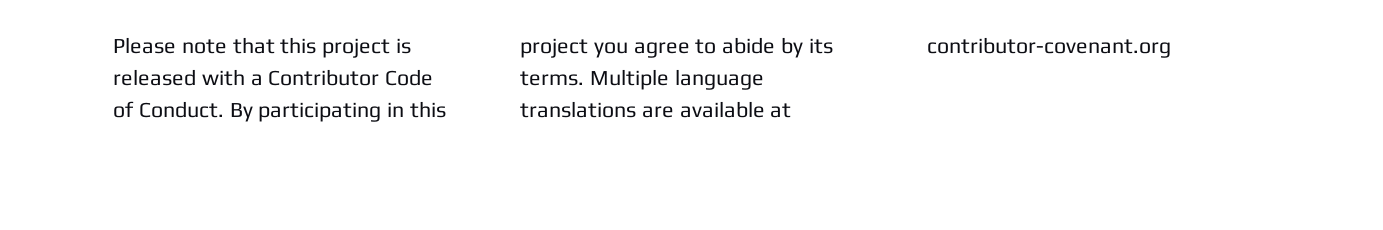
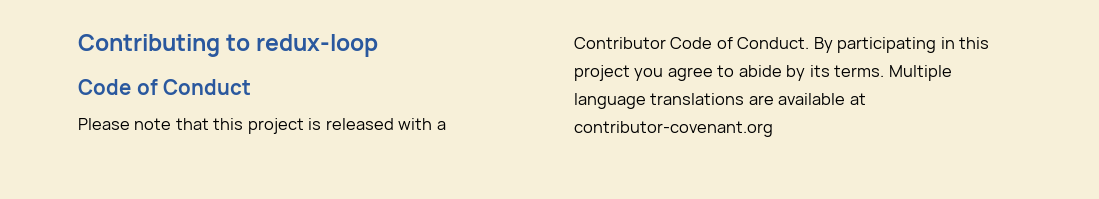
+ Contributing to redux-loop
+ Code of Conduct

